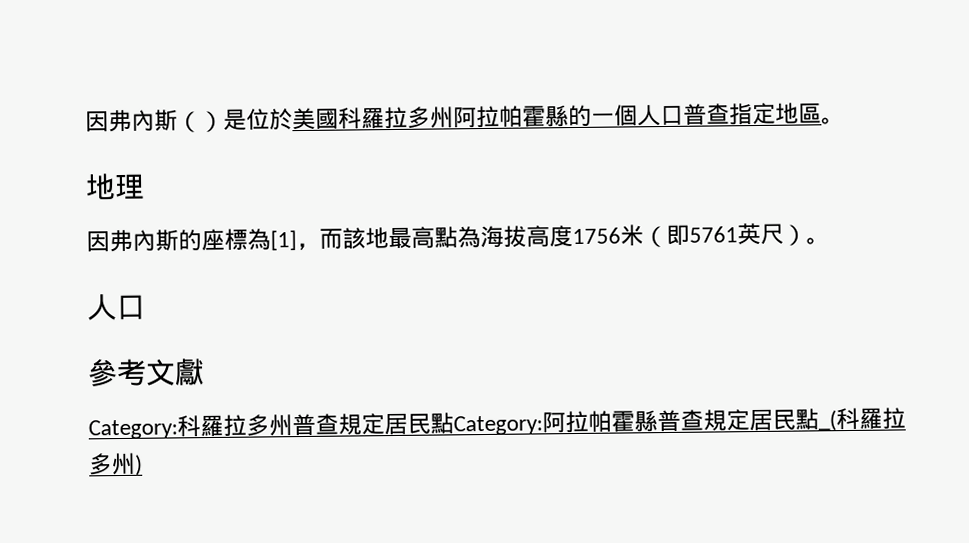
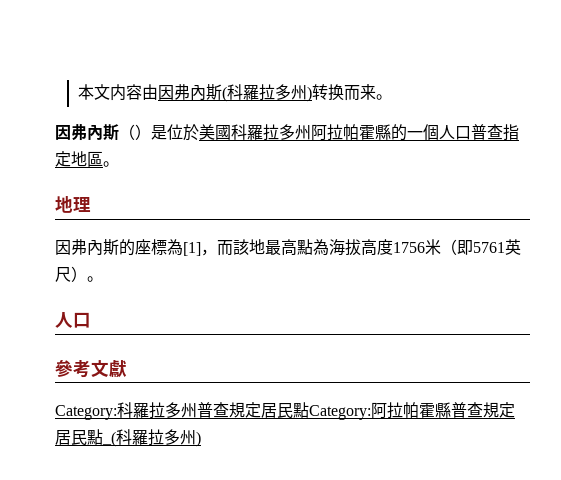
+ 本文内容由因弗內斯(科羅拉多州)转换而来。

